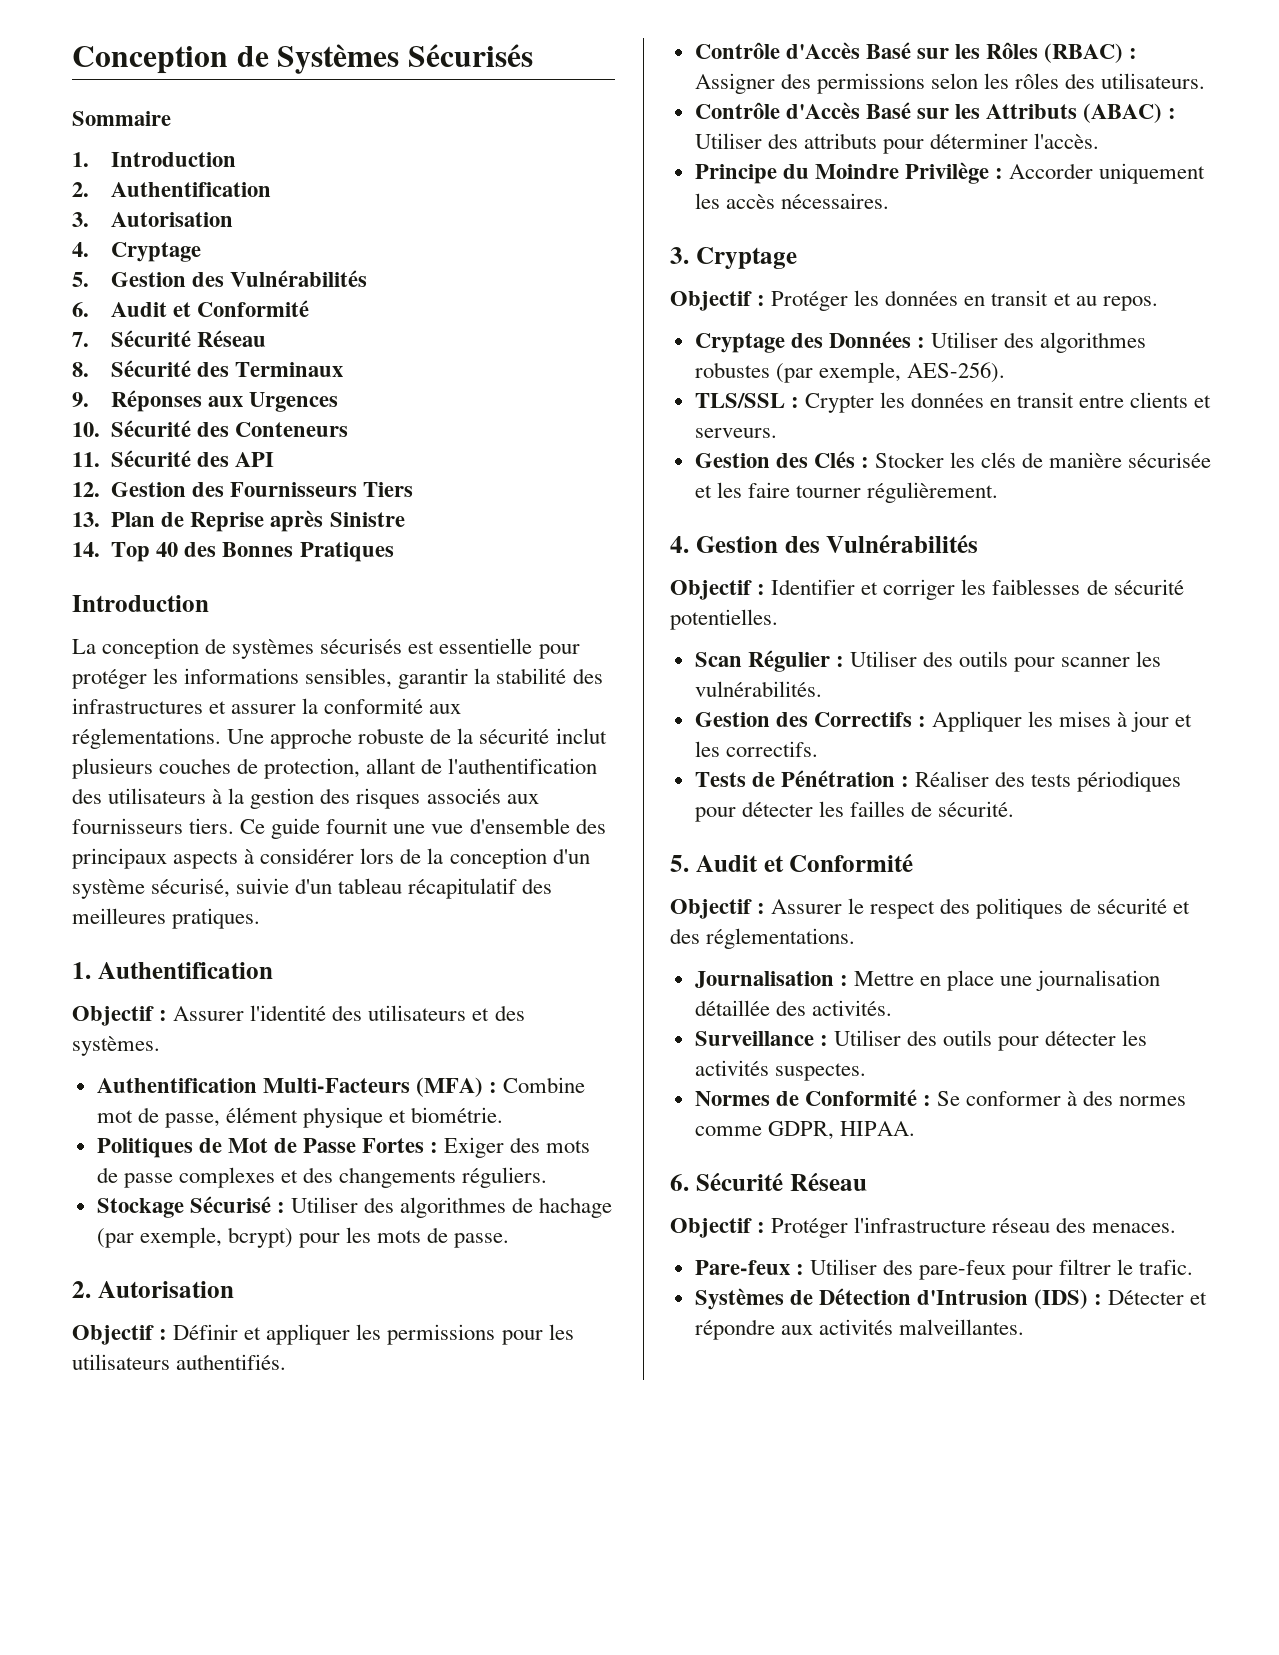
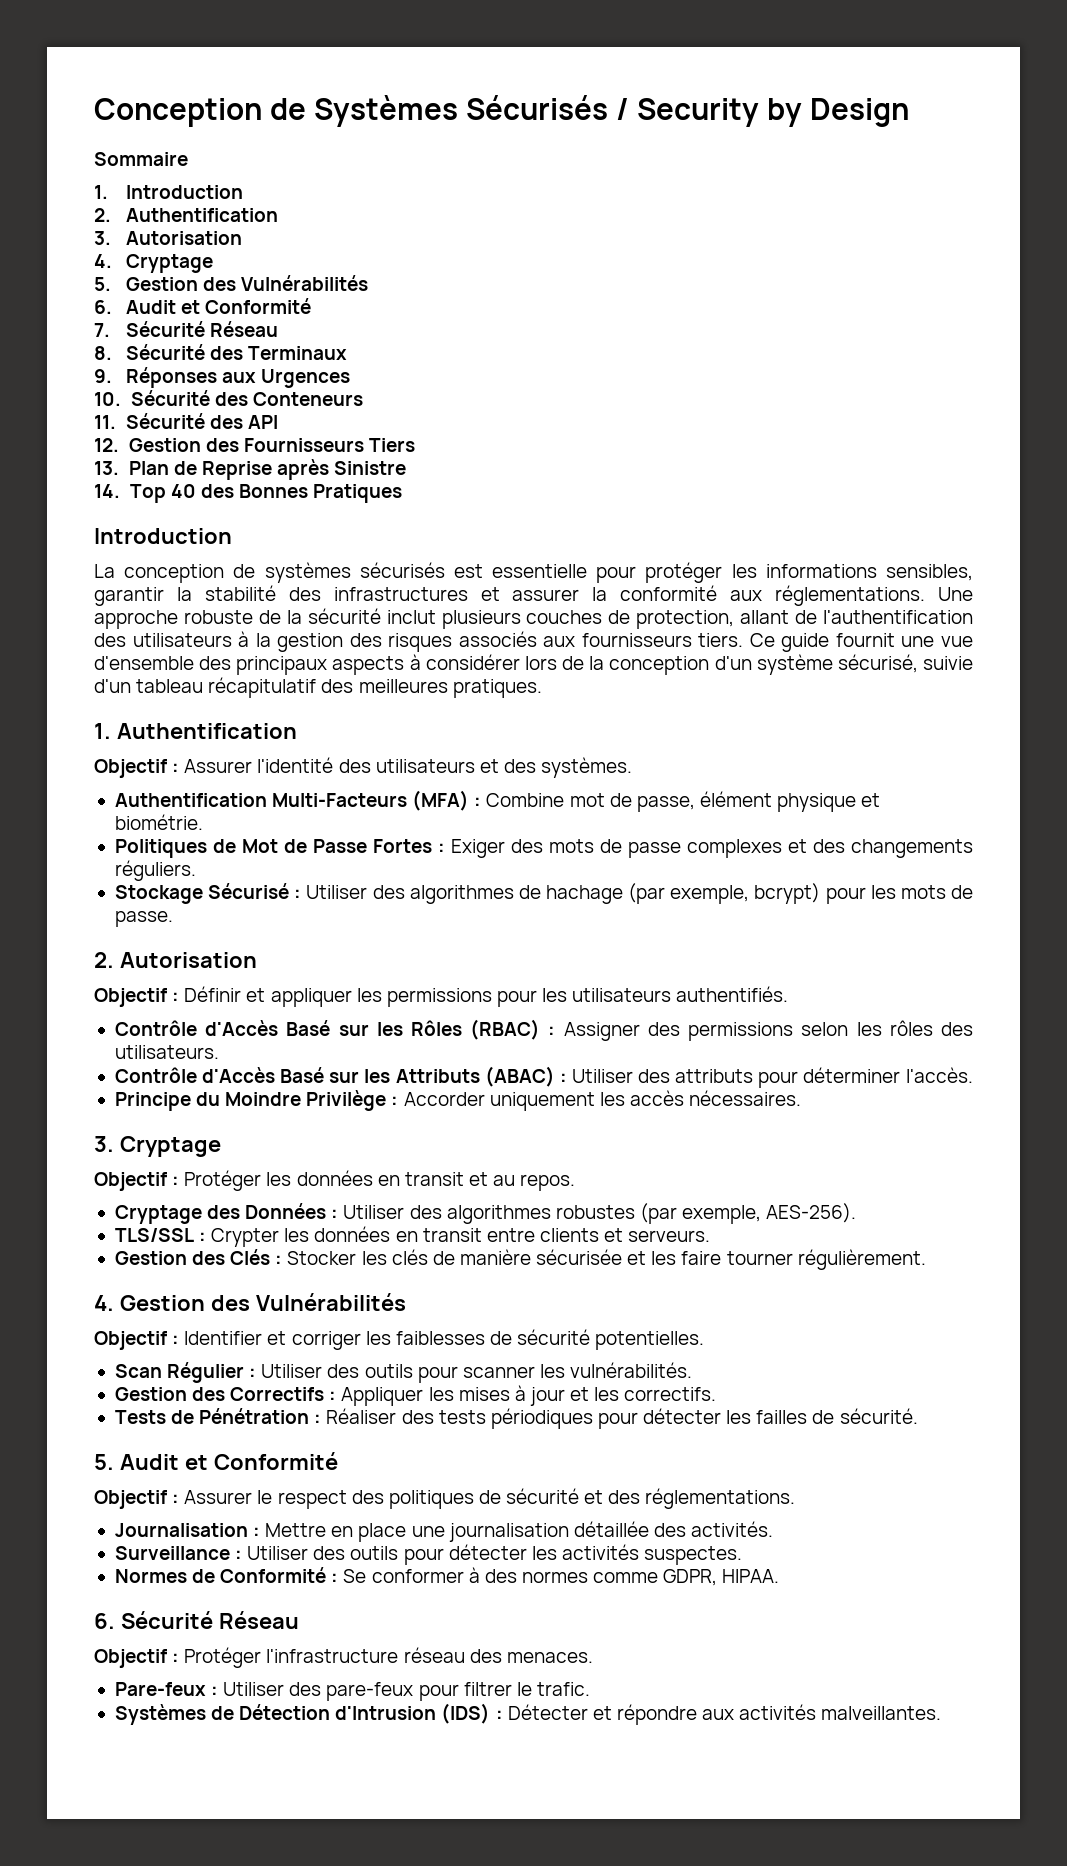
- Conception de Systèmes Sécurisés
+ Conception de Systèmes Sécurisés / Security by Design

